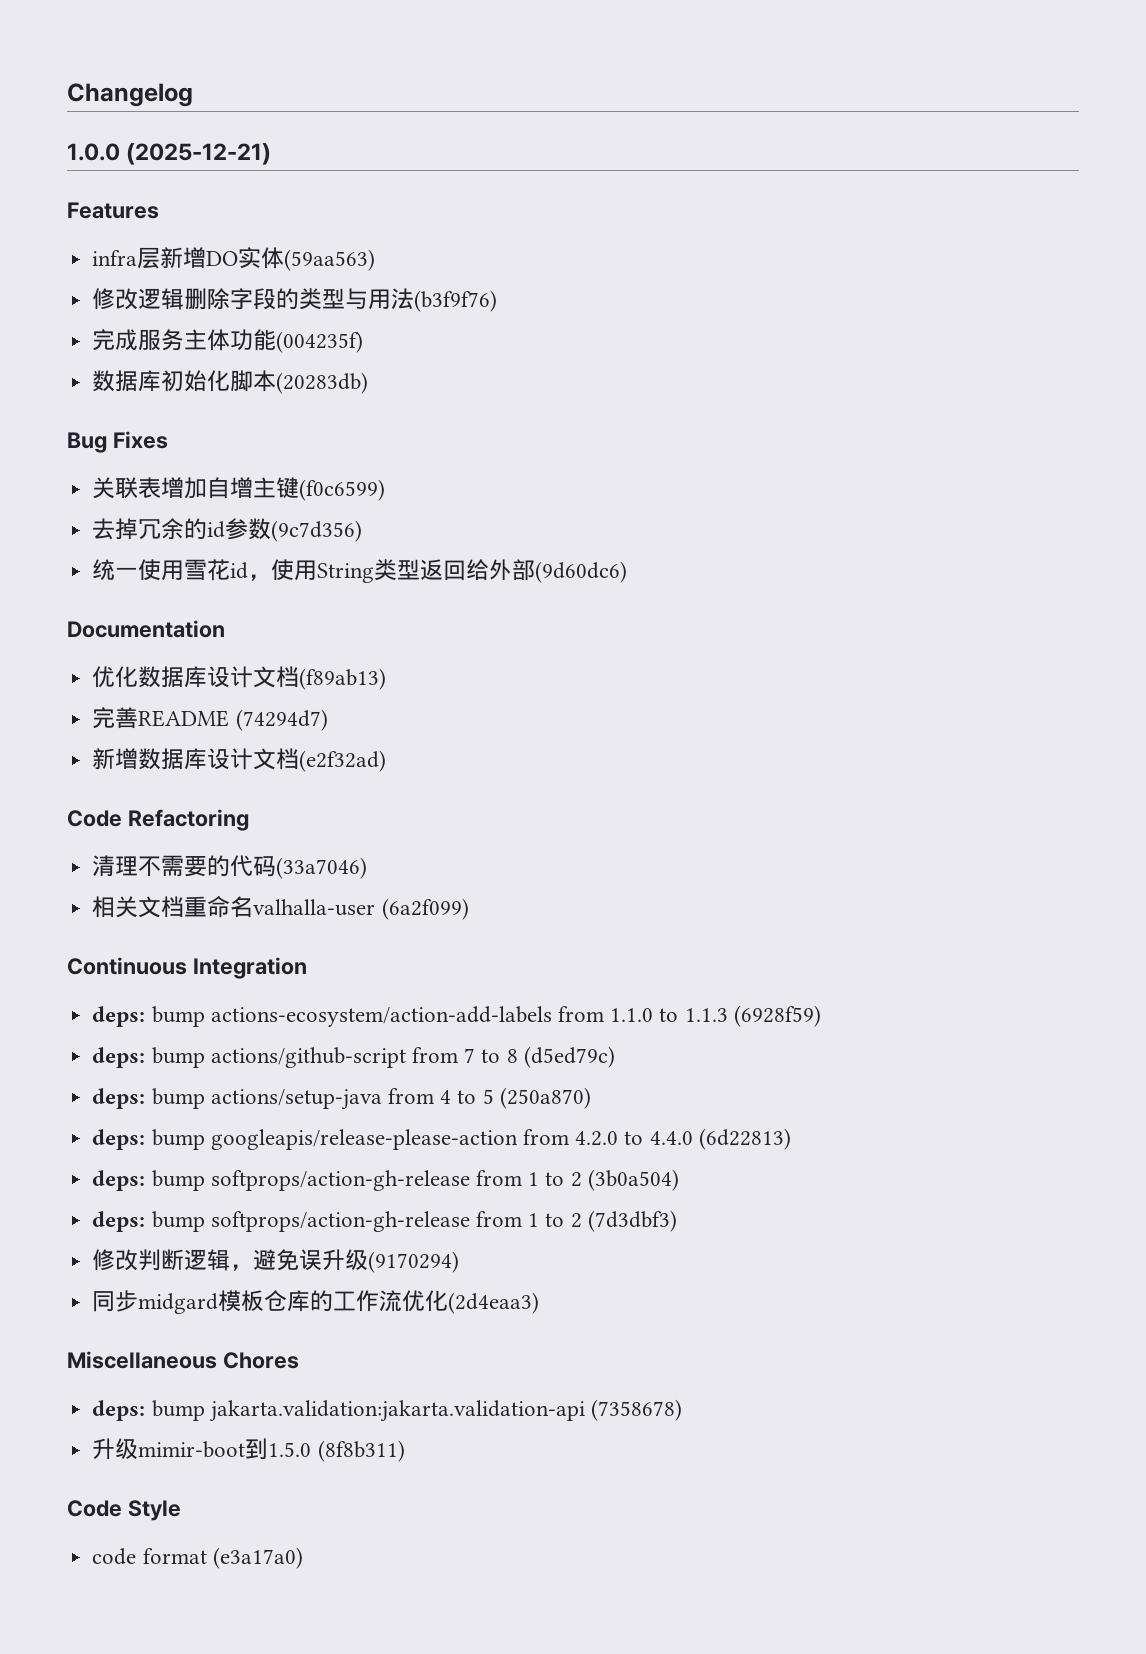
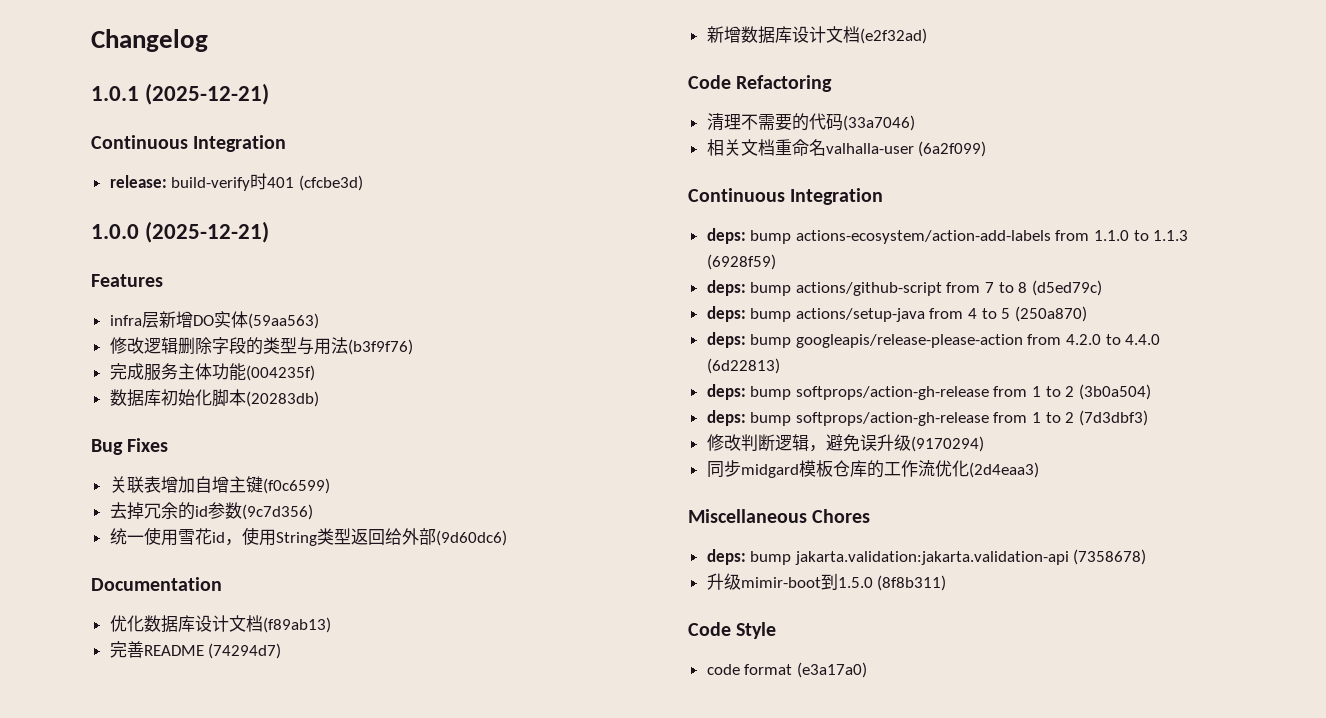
+ 1.0.1 (2025-12-21)
+ Continuous Integration
+ release: build-verify时401 (cfcbe3d)

